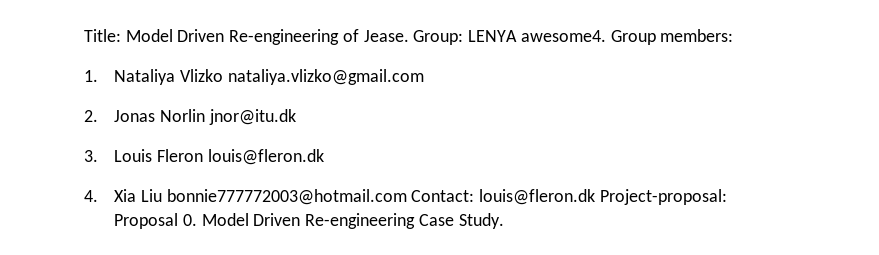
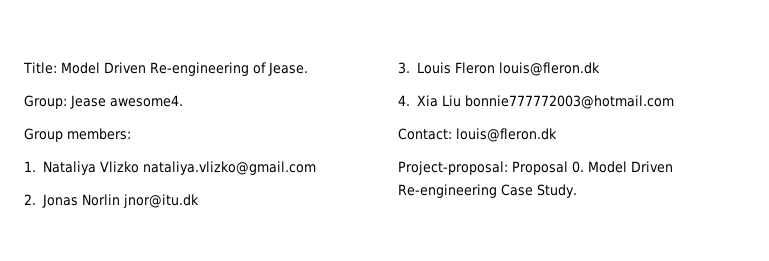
- Title: Model Driven Re-engineering of Jease. Group: LENYA awesome4. Group members:
+ Title: Model Driven Re-engineering of Jease.
+ Group: Jease awesome4.
+ Group members:
- 4. Xia Liu bonnie777772003@hotmail.com Contact: louis@fleron.dk Project-proposal: Proposal 0. Model Driven Re-engineering Case Study.
+ 4. Xia Liu bonnie777772003@hotmail.com
+ Contact: louis@fleron.dk
+ Project-proposal: Proposal 0. Model Driven Re-engineering Case Study.

